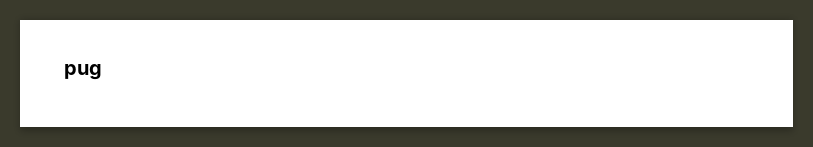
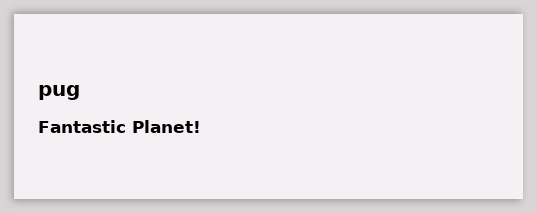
+ Fantastic Planet!

